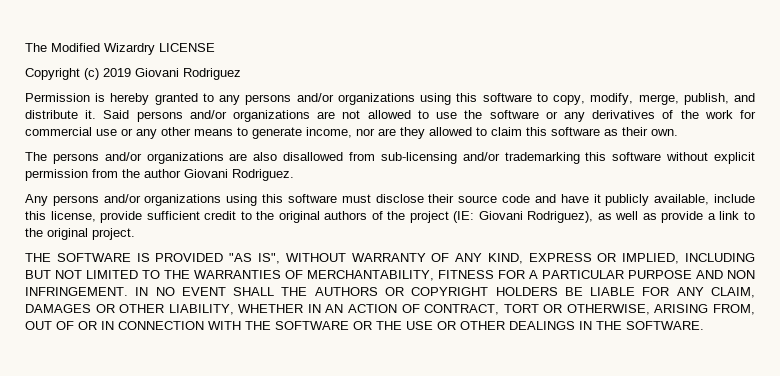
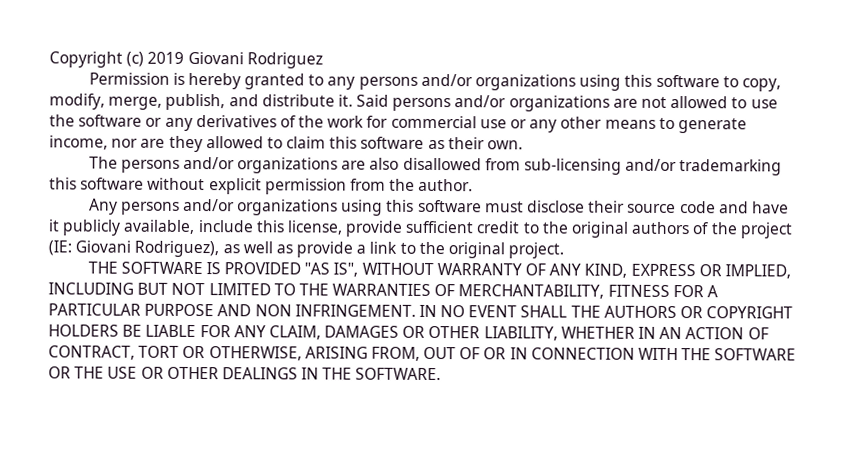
- The Modified Wizardry LICENSE
- The persons and/or organizations are also disallowed from sub-licensing and/or trademarking this software without explicit permission from the author Giovani Rodriguez.
+ The persons and/or organizations are also disallowed from sub-licensing and/or trademarking this software without explicit permission from the author.

